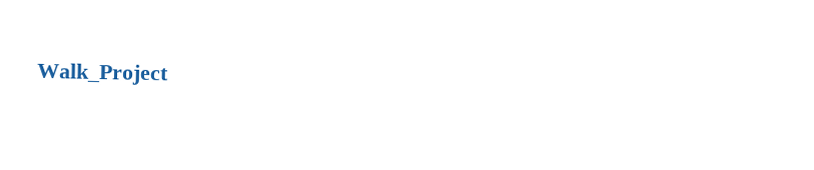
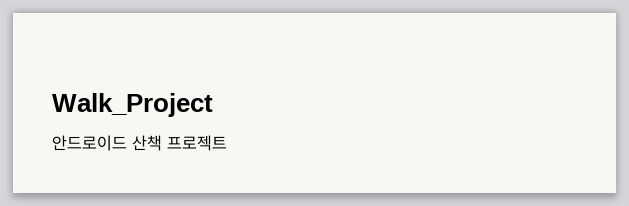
+ 안드로이드 산책 프로젝트

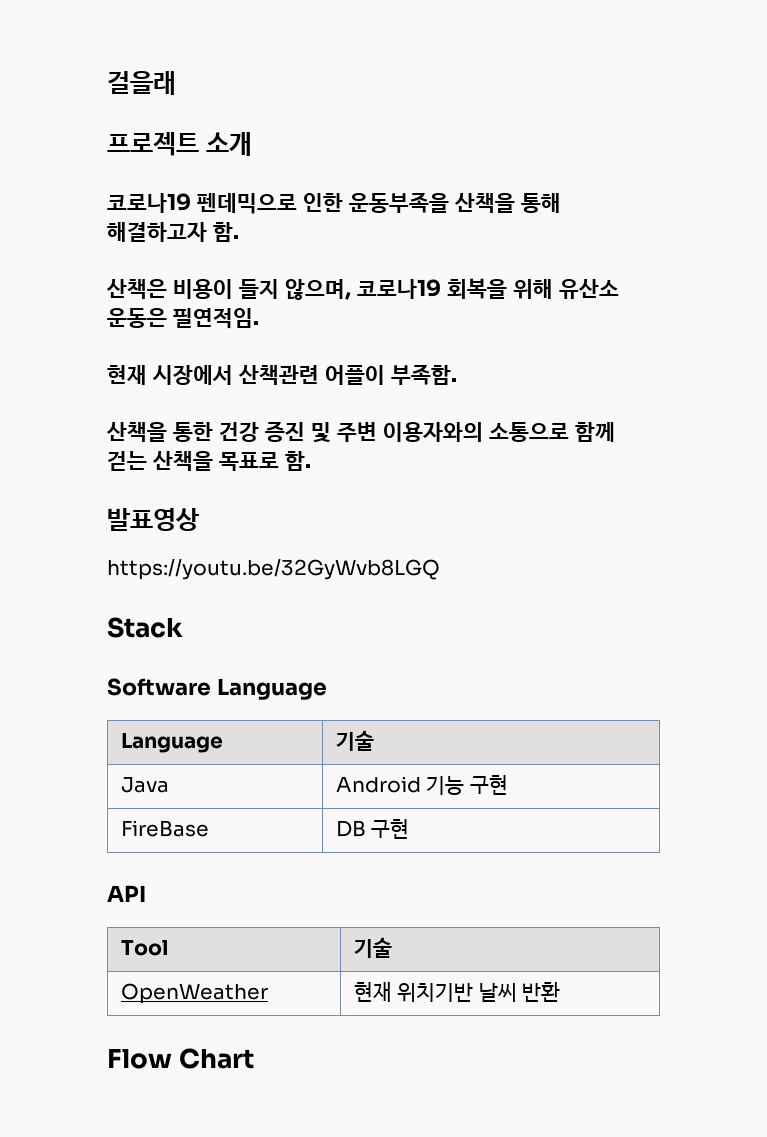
- Walk_Project
- 안드로이드 산책 프로젝트
+ 걸을래
+ 프로젝트 소개
+ 코로나19 펜데믹으로 인한 운동부족을 산책을 통해 해결하고자 함.
+ 산책은 비용이 들지 않으며, 코로나19 회복을 위해 유산소 운동은 필연적임.
+ 현재 시장에서 산책관련 어플이 부족함.
+ 산책을 통한 건강 증진 및 주변 이용자와의 소통으로 함께 걷는 산책을 목표로 함.
+ 발표영상
+ https://youtu.be/32GyWvb8LGQ
+ Stack
+ Software Language
+ Language | 기술
+ Java | Android 기능 구현
+ FireBase | DB 구현
+ API
+ Tool | 기술
+ OpenWeather | 현재 위치기반 날씨 반환
+ Flow Chart

